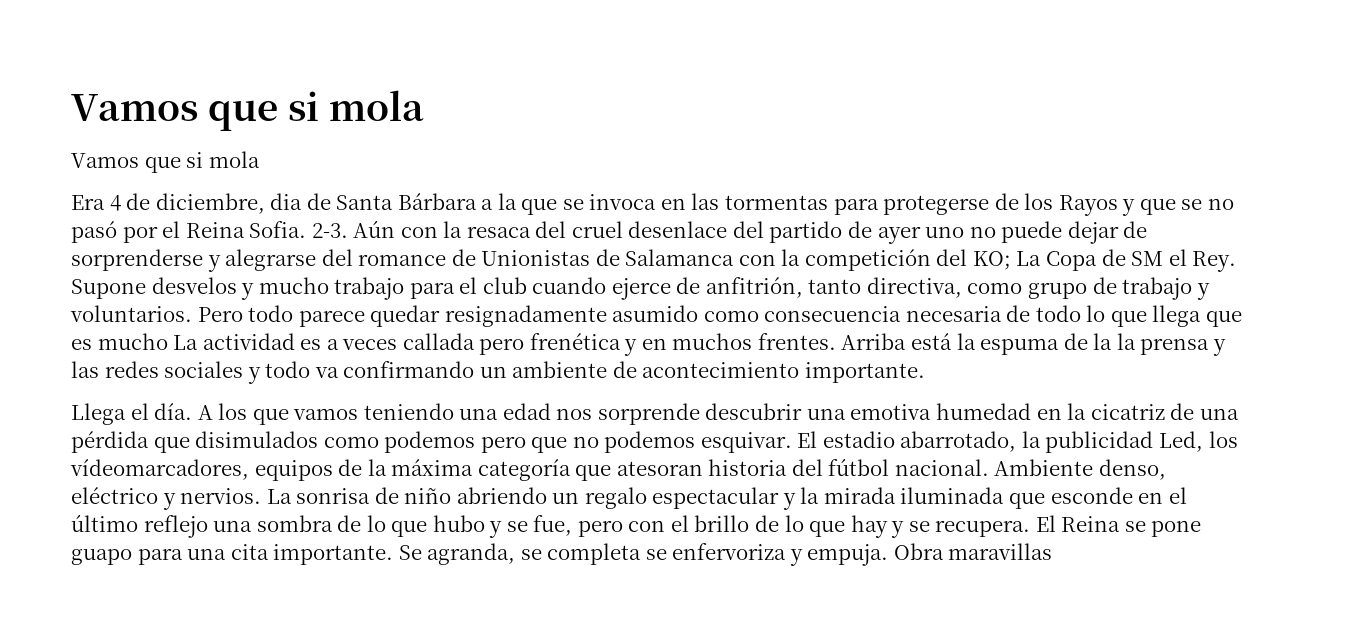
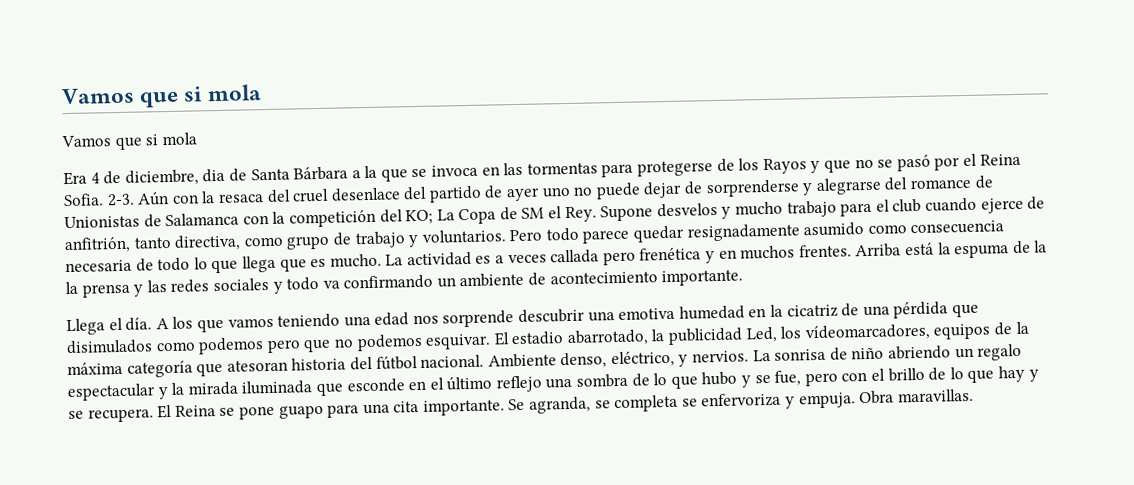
- Era 4 de diciembre, dia de Santa Bárbara a la que se invoca en las tormentas para protegerse de los Rayos y que se no pasó por el Reina Sofia.
+ Era 4 de diciembre, dia de Santa Bárbara a la que se invoca en las tormentas para protegerse de los Rayos y que no se pasó por el Reina Sofia.
- Pero todo parece quedar resignadamente asumido como consecuencia necesaria de todo lo que llega que es mucho La actividad es a veces callada pero frenética y en muchos frentes.
+ Pero todo parece quedar resignadamente asumido como consecuencia necesaria de todo lo que llega que es mucho. La actividad es a veces callada pero frenética y en muchos frentes.
- Ambiente denso, eléctrico y nervios.
+ Ambiente denso, eléctrico, y nervios.
- Obra maravillas
+ Obra maravillas.

